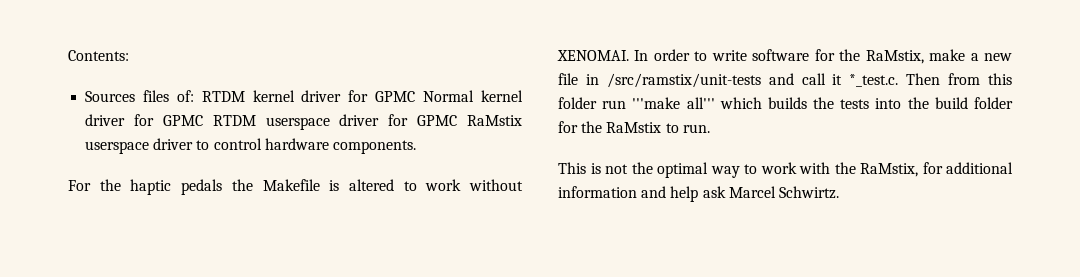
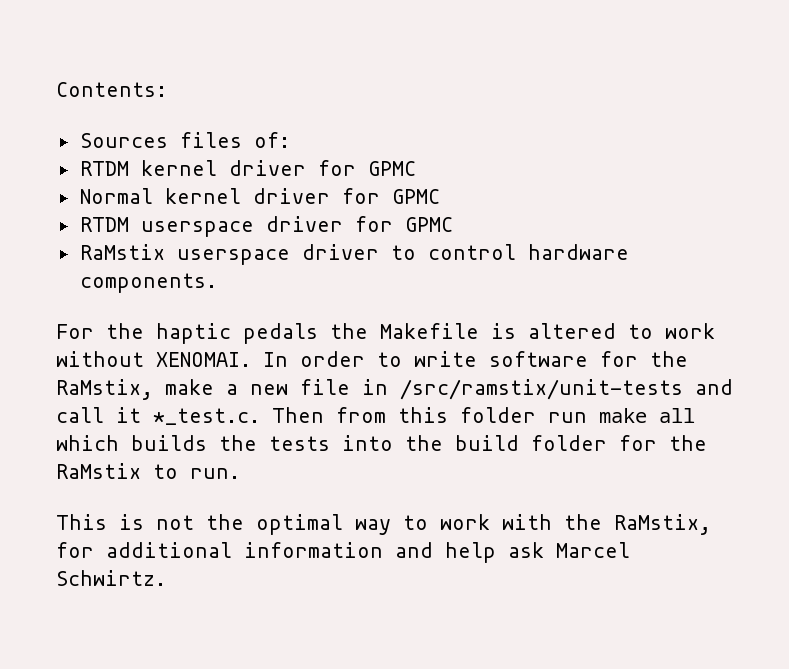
- Sources files of: RTDM kernel driver for GPMC Normal kernel driver for GPMC RTDM userspace driver for GPMC RaMstix userspace driver to control hardware components.
+ Sources files of:
+ RTDM kernel driver for GPMC
+ Normal kernel driver for GPMC
+ RTDM userspace driver for GPMC
+ RaMstix userspace driver to control hardware components.
- In order to write software for the RaMstix, make a new file in /src/ramstix/unit-tests and call it *_test.c. Then from this folder run '''make all''' which builds the tests into the build folder for the RaMstix to run.
+ In order to write software for the RaMstix, make a new file in /src/ramstix/unit-tests and call it *_test.c. Then from this folder run make all which builds the tests into the build folder for the RaMstix to run.

